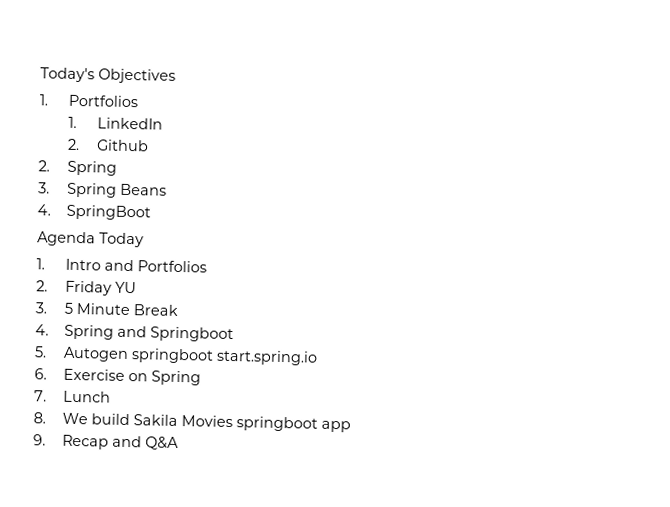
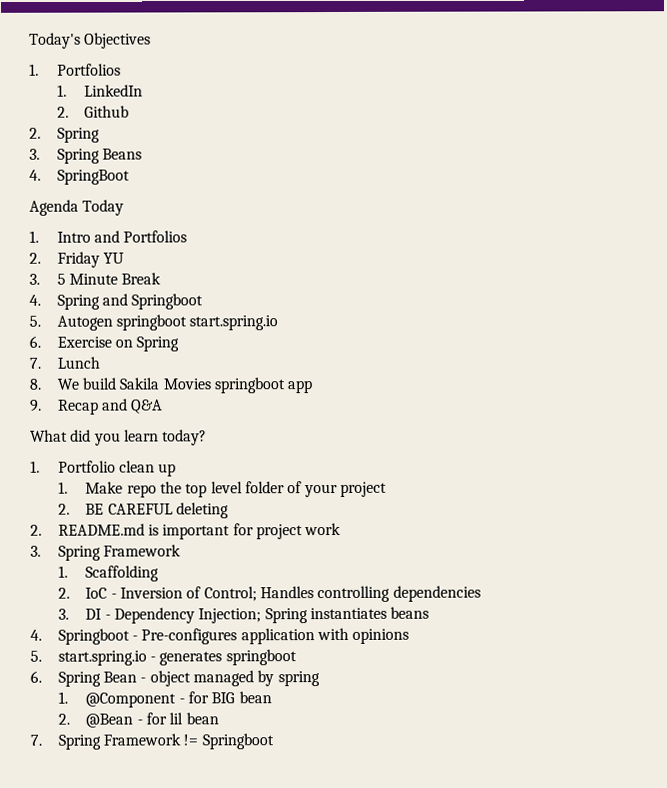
+ What did you learn today?
+ 1. Portfolio clean up
+ 1. Make repo the top level folder of your project
+ 2. BE CAREFUL deleting
+ 2. README.md is important for project work
+ 3. Spring Framework
+ 1. Scaffolding
+ 2. IoC - Inversion of Control; Handles controlling dependencies
+ 3. DI - Dependency Injection; Spring instantiates beans
+ 4. Springboot - Pre-configures application with opinions
+ 5. start.spring.io - generates springboot
+ 6. Spring Bean - object managed by spring
+ 1. @Component - for BIG bean
+ 2. @Bean - for lil bean
+ 7. Spring Framework != Springboot

